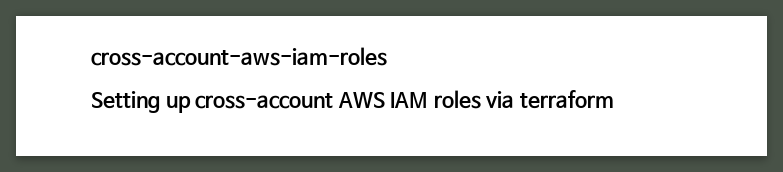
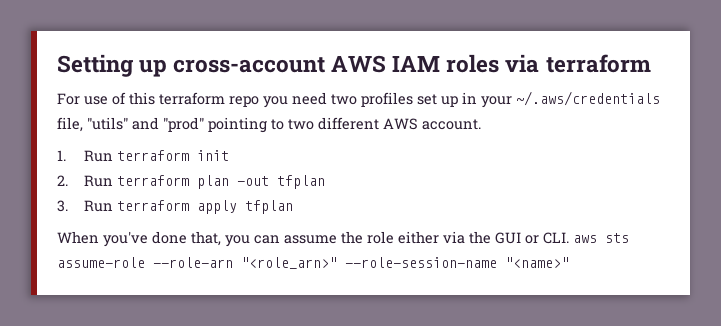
- cross-account-aws-iam-roles
+ For use of this terraform repo you need two profiles set up in your ~/.aws/credentials file, "utils" and "prod" pointing to two different AWS account.
+ 1. Run terraform init
+ 2. Run terraform plan -out tfplan
+ 3. Run terraform apply tfplan
+ When you've done that, you can assume the role either via the GUI or CLI. aws sts assume-role --role-arn "<role_arn>" --role-session-name "<name>"

